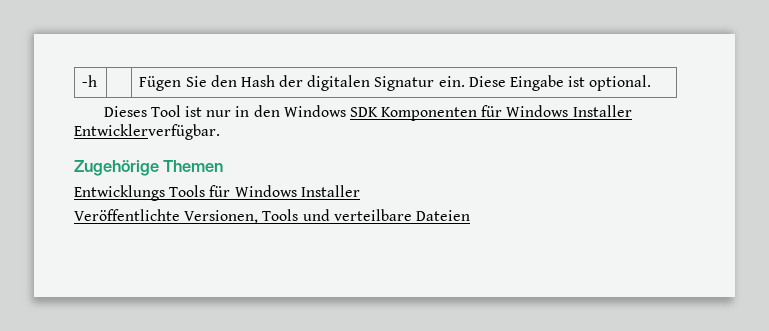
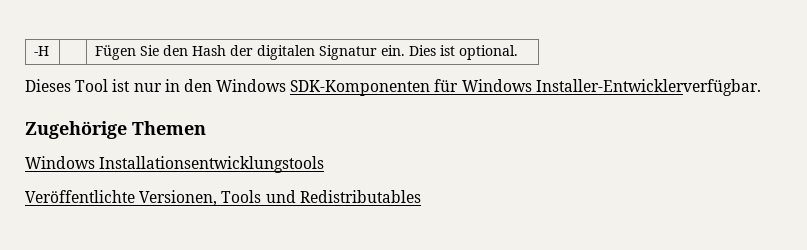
- -h | | Fügen Sie den Hash der digitalen Signatur ein. Diese Eingabe ist optional.
+ -H | | Fügen Sie den Hash der digitalen Signatur ein. Dies ist optional.
- Dieses Tool ist nur in den Windows SDK Komponenten für Windows Installer Entwicklerverfügbar.
+ Dieses Tool ist nur in den Windows SDK-Komponenten für Windows Installer-Entwicklerverfügbar.
  Zugehörige Themen
- Entwicklungs Tools für Windows Installer
+ Windows Installationsentwicklungstools
- Veröffentlichte Versionen, Tools und verteilbare Dateien
+ Veröffentlichte Versionen, Tools und Redistributables

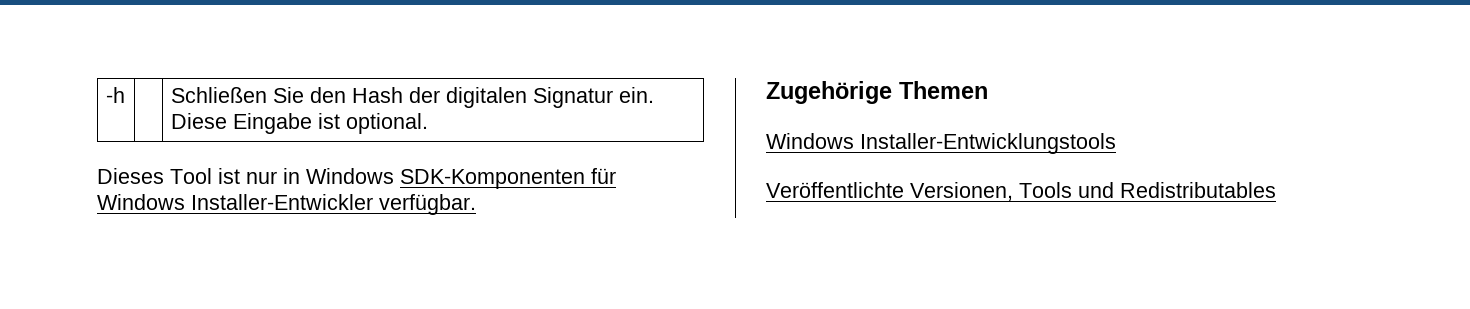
- -H | | Fügen Sie den Hash der digitalen Signatur ein. Dies ist optional.
+ -h | | Schließen Sie den Hash der digitalen Signatur ein. Diese Eingabe ist optional.
- Dieses Tool ist nur in den Windows SDK-Komponenten für Windows Installer-Entwicklerverfügbar.
+ Dieses Tool ist nur in Windows SDK-Komponenten für Windows Installer-Entwickler verfügbar.
- Windows Installationsentwicklungstools
+ Windows Installer-Entwicklungstools

